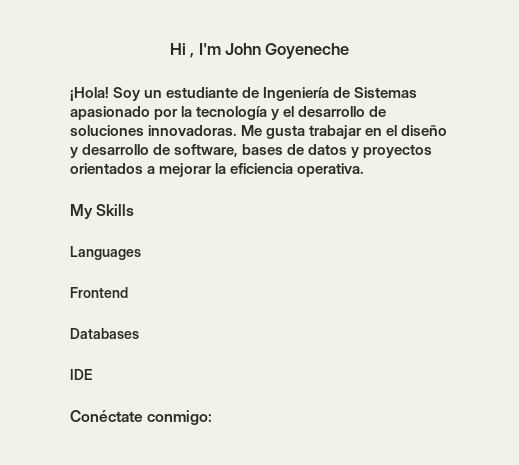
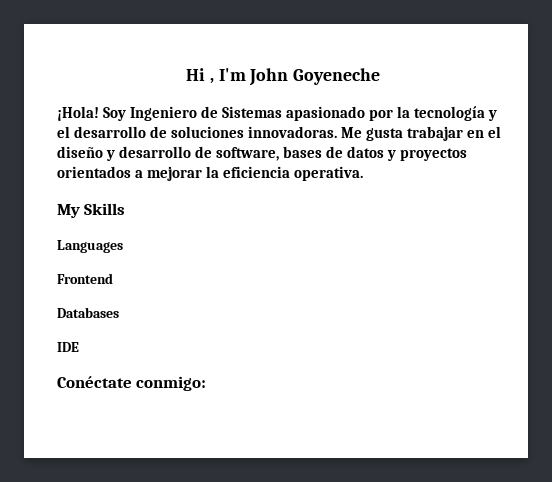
- Soy un estudiante de Ingeniería de Sistemas apasionado por la tecnología y el desarrollo de soluciones innovadoras.
+ Soy Ingeniero de Sistemas apasionado por la tecnología y el desarrollo de soluciones innovadoras.

